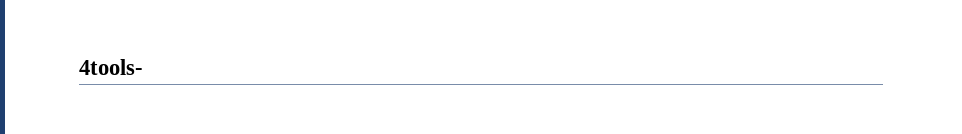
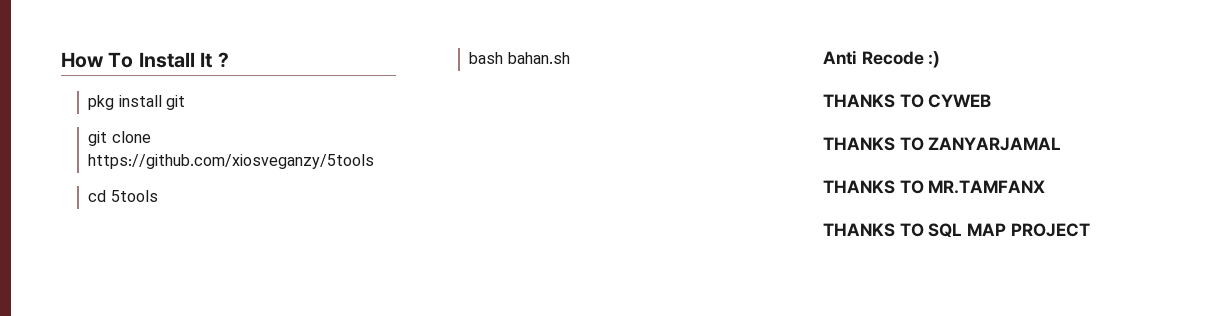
- 4tools-
+ How To Install It ?
+ pkg install git
+ git clone https://github.com/xiosveganzy/5tools
+ cd 5tools
+ bash bahan.sh
+ Anti Recode :)
+ THANKS TO CYWEB
+ THANKS TO ZANYARJAMAL
+ THANKS TO MR.TAMFANX
+ THANKS TO SQL MAP PROJECT

